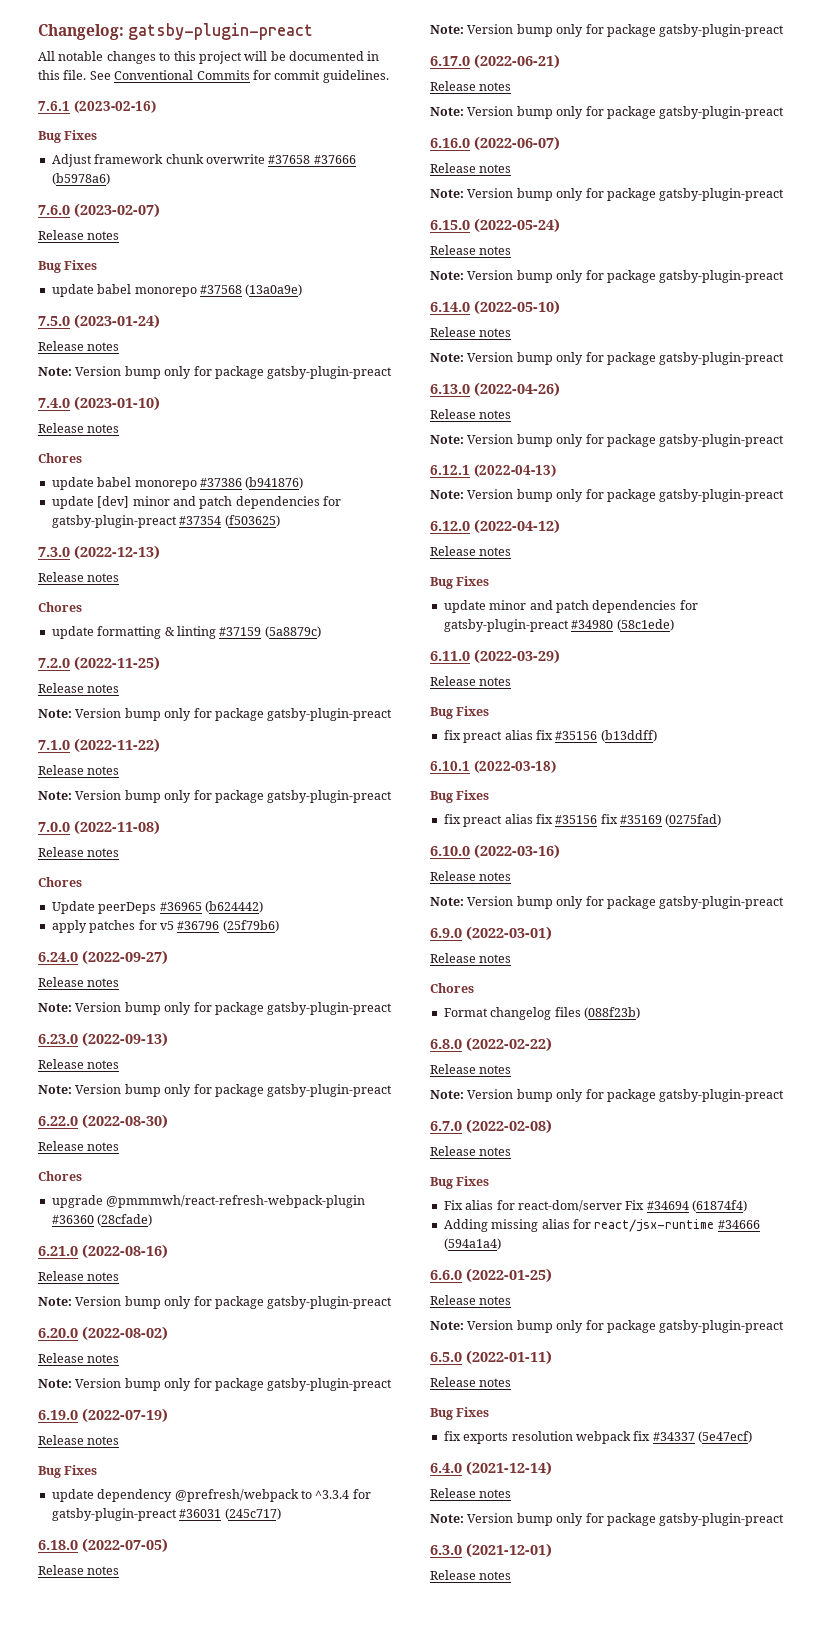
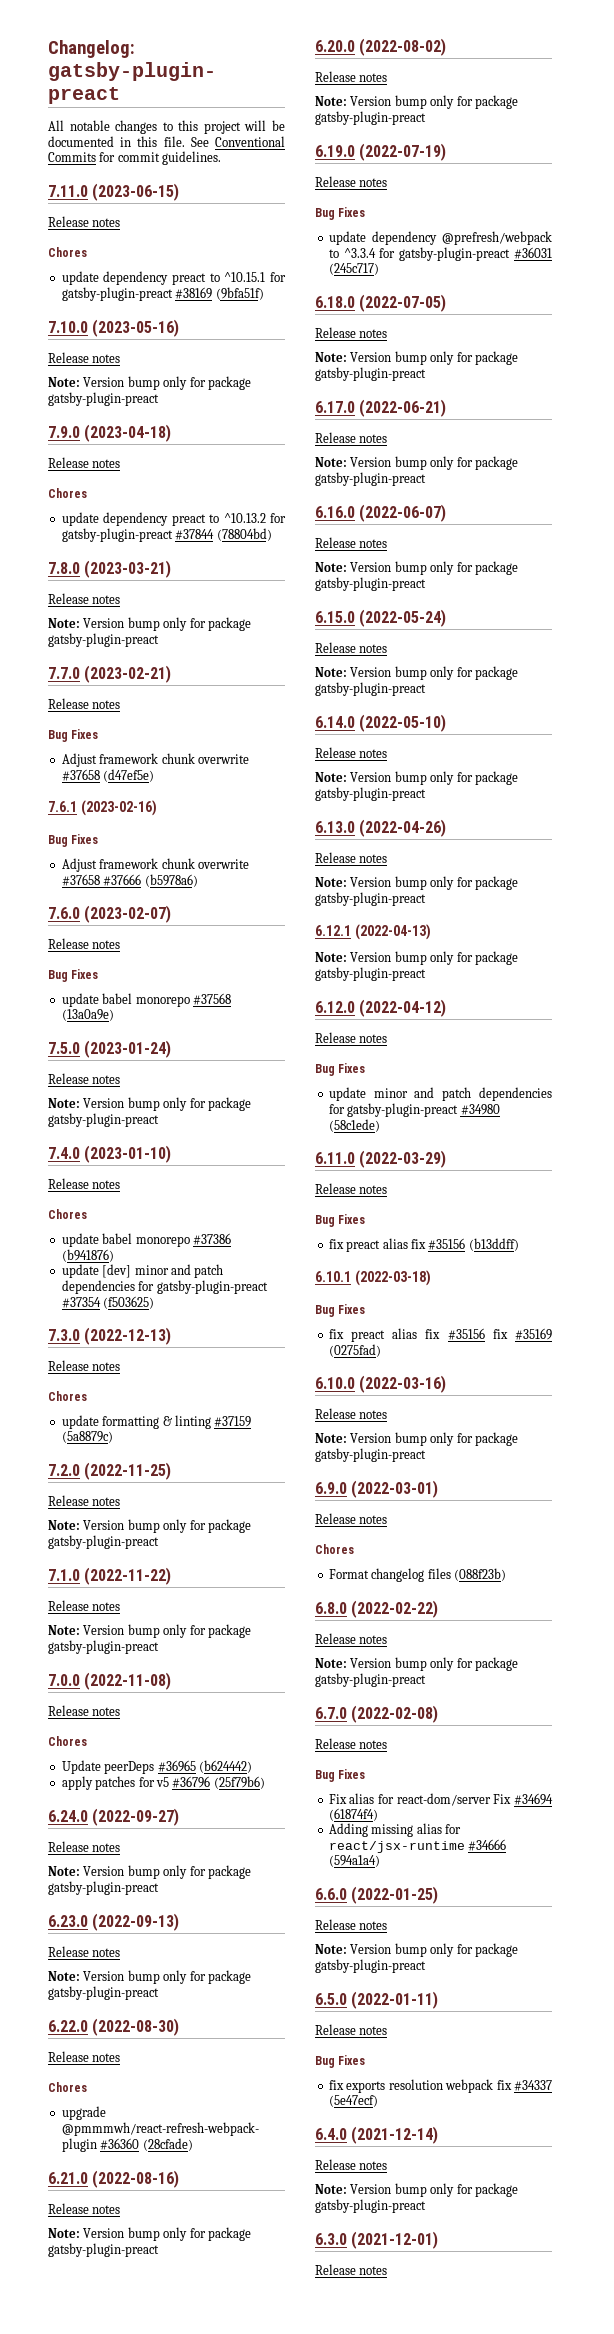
+ 7.11.0 (2023-06-15)
+ Release notes
+ Chores
+ update dependency preact to ^10.15.1 for gatsby-plugin-preact #38169 (9bfa51f)
+ 7.10.0 (2023-05-16)
+ Release notes
+ Note: Version bump only for package gatsby-plugin-preact
+ 7.9.0 (2023-04-18)
+ Release notes
+ Chores
+ update dependency preact to ^10.13.2 for gatsby-plugin-preact #37844 (78804bd)
+ 7.8.0 (2023-03-21)
+ Release notes
+ Note: Version bump only for package gatsby-plugin-preact
+ 7.7.0 (2023-02-21)
+ Release notes
+ Bug Fixes
+ Adjust framework chunk overwrite #37658 (d47ef5e)

